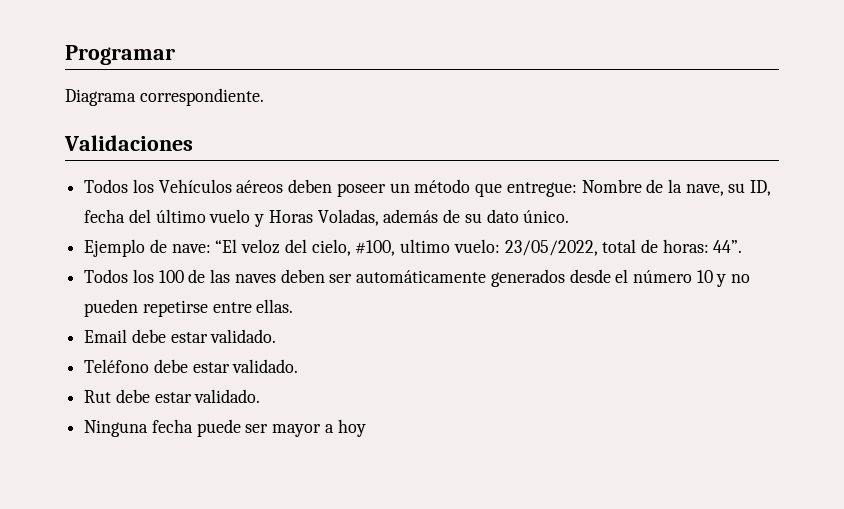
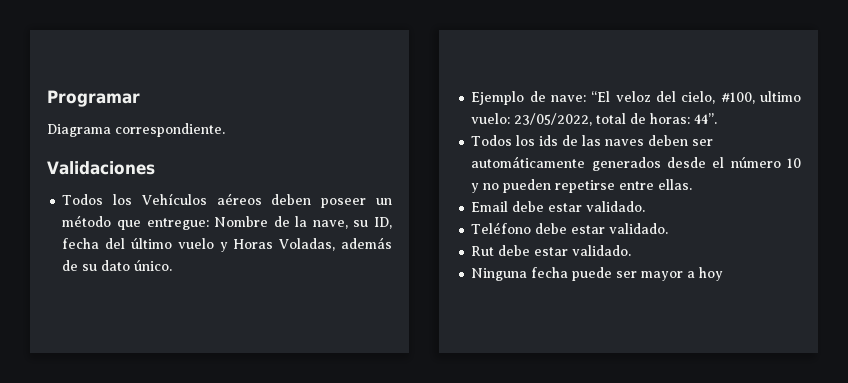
- Todos los 100 de las naves deben ser automáticamente generados desde el número 10 y no pueden repetirse entre ellas.
+ Todos los ids de las naves deben ser automáticamente generados desde el número 10 y no pueden repetirse entre ellas.

